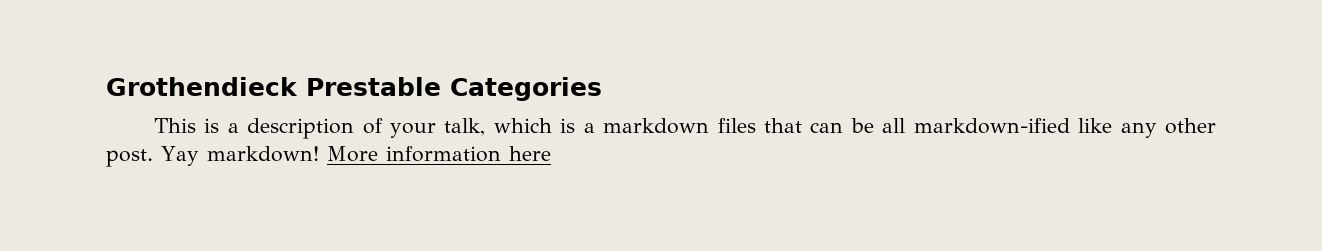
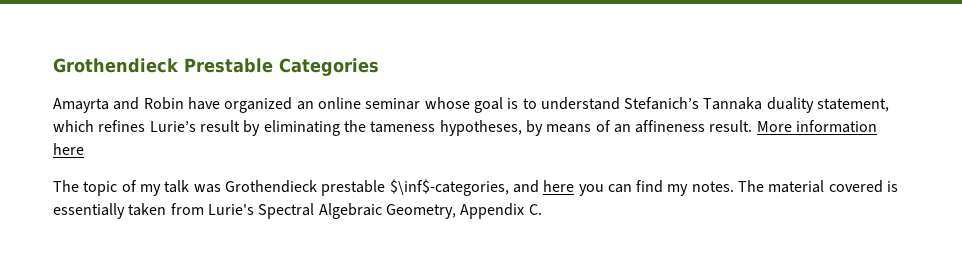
- This is a description of your talk, which is a markdown files that can be all markdown-ified like any other post. Yay markdown! More information here
+ Amayrta and Robin have organized an online seminar whose goal is to understand Stefanich’s Tannaka duality statement, which refines Lurie’s result by eliminating the tameness hypotheses, by means of an affineness result. More information here
+ The topic of my talk was Grothendieck prestable $\inf$-categories, and here you can find my notes. The material covered is essentially taken from Lurie's Spectral Algebraic Geometry, Appendix C.

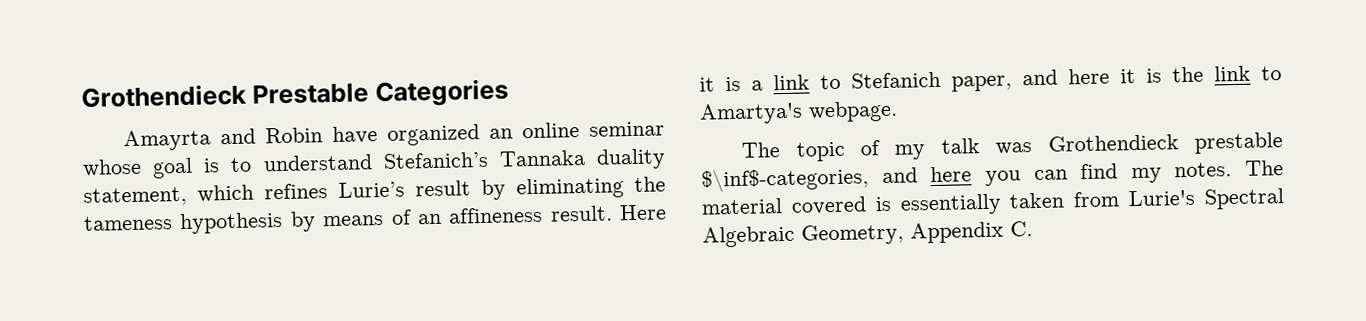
- Amayrta and Robin have organized an online seminar whose goal is to understand Stefanich’s Tannaka duality statement, which refines Lurie’s result by eliminating the tameness hypotheses, by means of an affineness result.
+ Amayrta and Robin have organized an online seminar whose goal is to understand Stefanich’s Tannaka duality statement, which refines Lurie’s result by eliminating the tameness hypothesis by means of an affineness result.
- More information here
+ Here it is a link to Stefanich paper, and here it is the link to Amartya's webpage.

